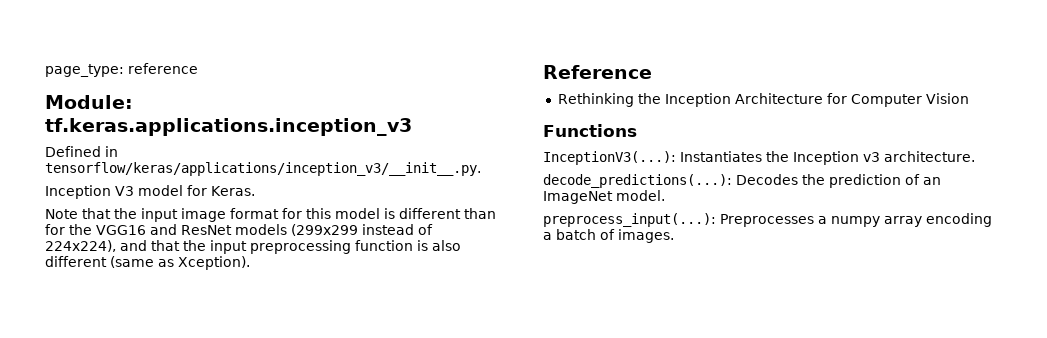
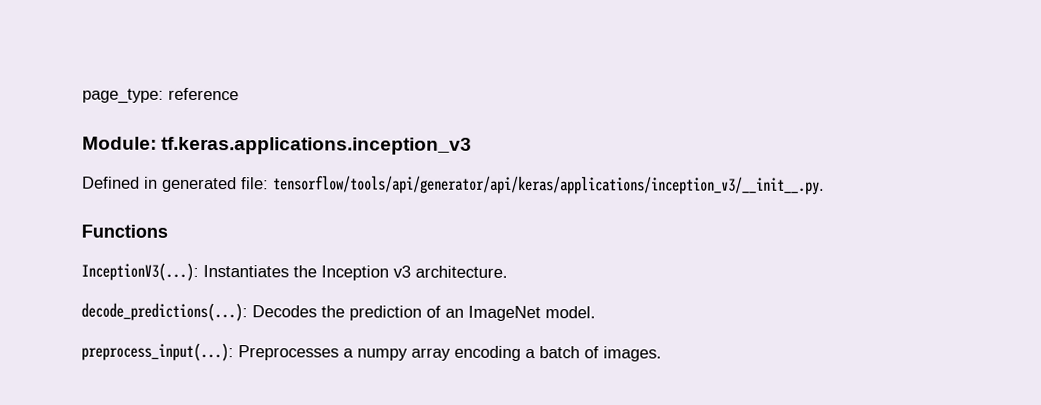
- Defined in tensorflow/keras/applications/inception_v3/__init__.py.
- Inception V3 model for Keras.
- Note that the input image format for this model is different than for the VGG16 and ResNet models (299x299 instead of 224x224), and that the input preprocessing function is also different (same as Xception).
- Reference
- Rethinking the Inception Architecture for Computer Vision
+ Defined in generated file: tensorflow/tools/api/generator/api/keras/applications/inception_v3/__init__.py.

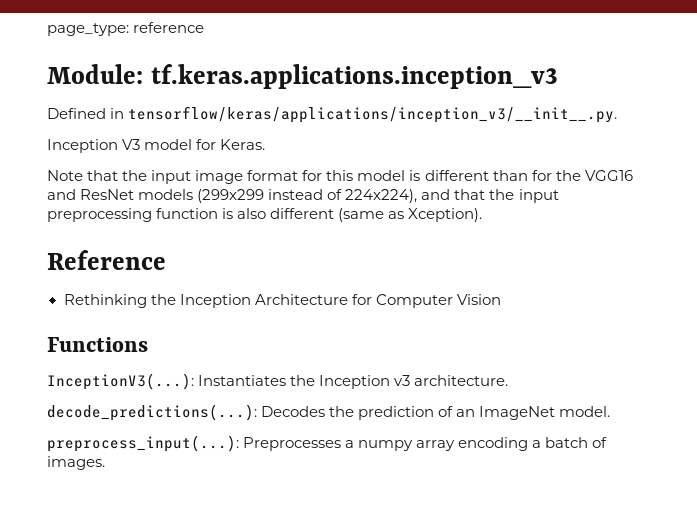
- Defined in generated file: tensorflow/tools/api/generator/api/keras/applications/inception_v3/__init__.py.
+ Defined in tensorflow/keras/applications/inception_v3/__init__.py.
+ Inception V3 model for Keras.
+ Note that the input image format for this model is different than for the VGG16 and ResNet models (299x299 instead of 224x224), and that the input preprocessing function is also different (same as Xception).
+ Reference
+ Rethinking the Inception Architecture for Computer Vision

